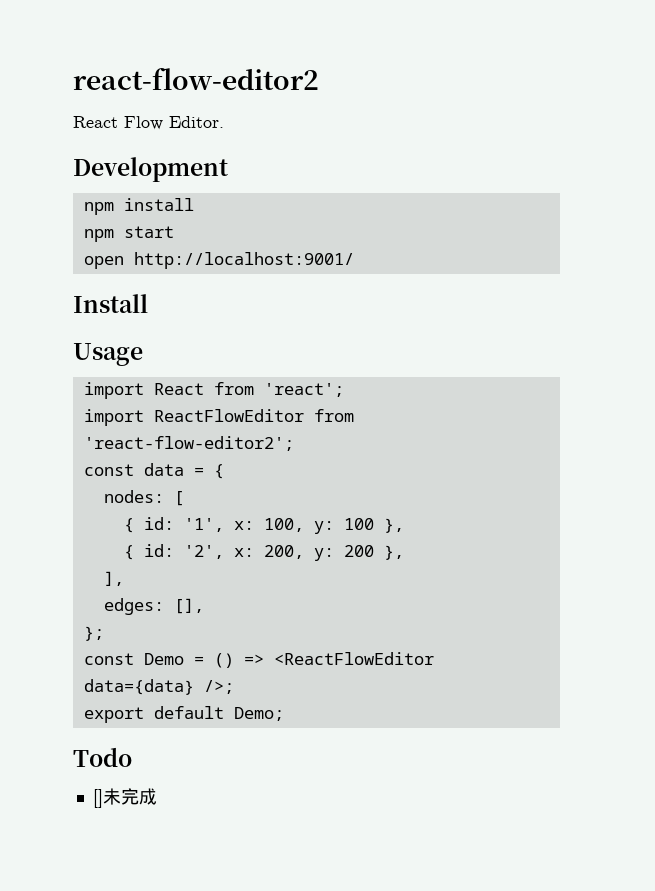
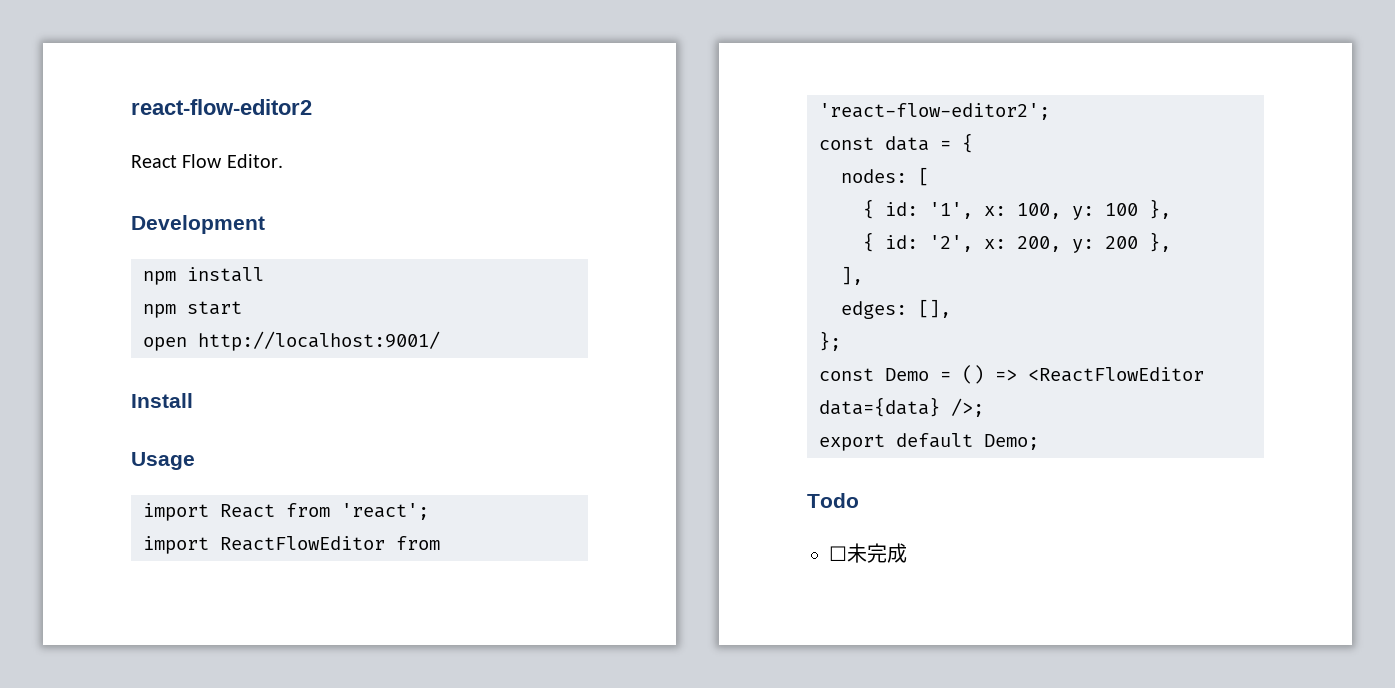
- []未完成
+ ☐未完成

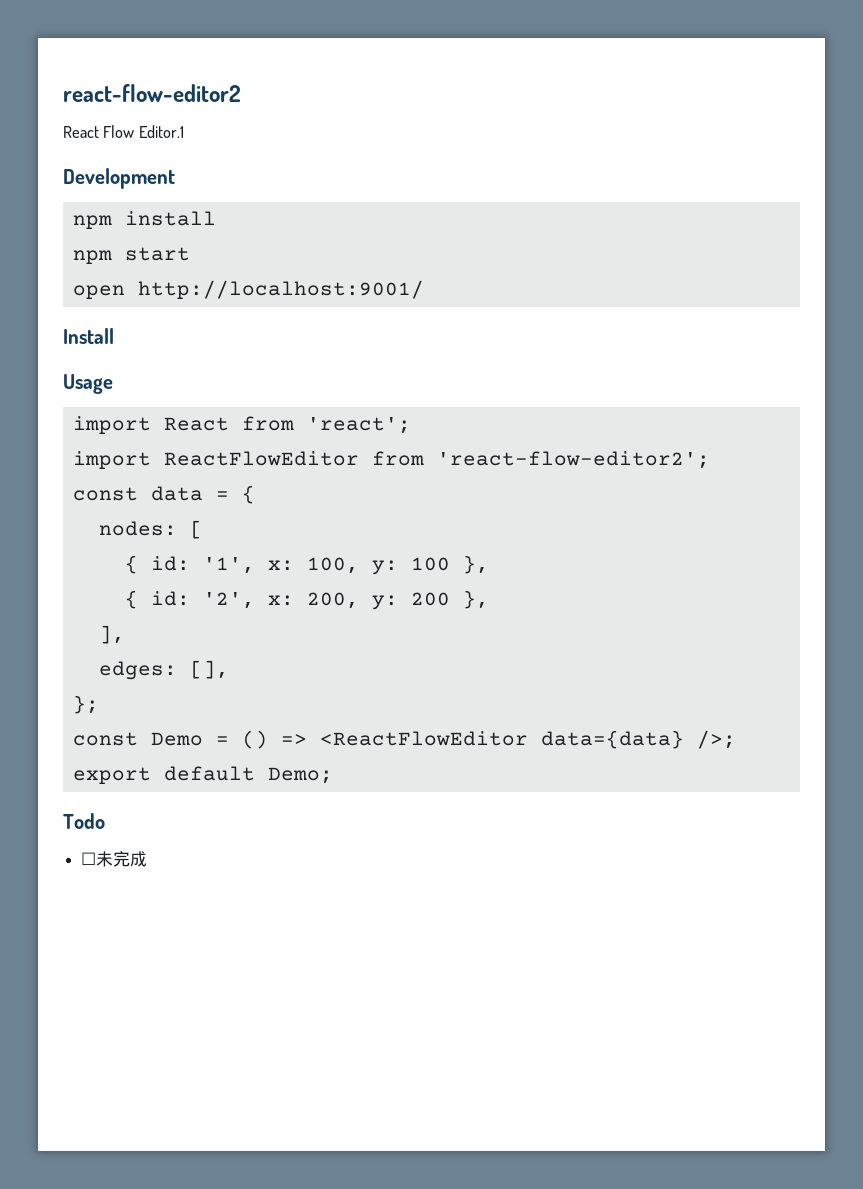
- React Flow Editor.
+ React Flow Editor.1

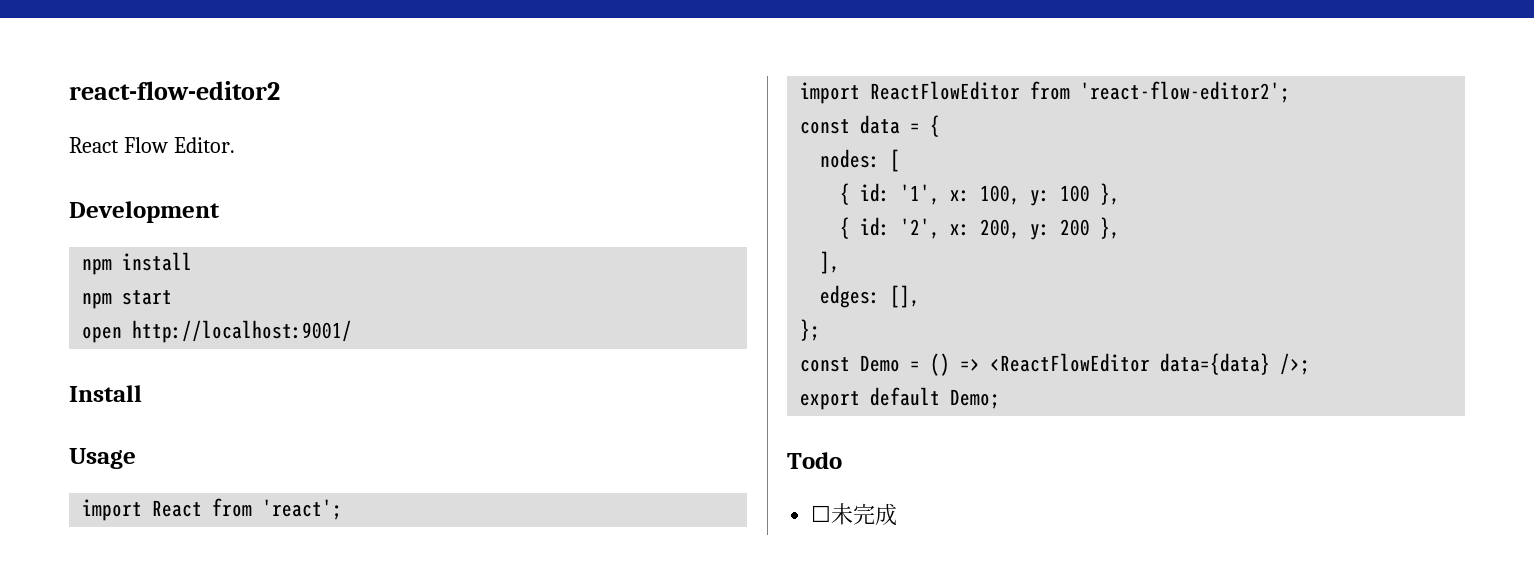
- React Flow Editor.1
+ React Flow Editor.

